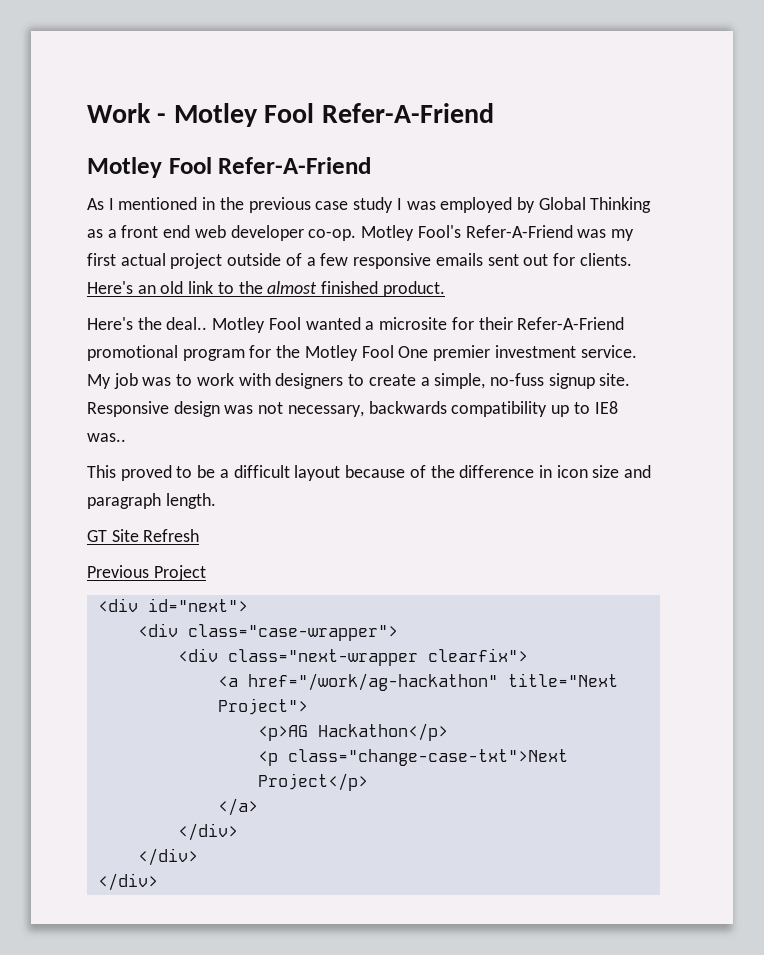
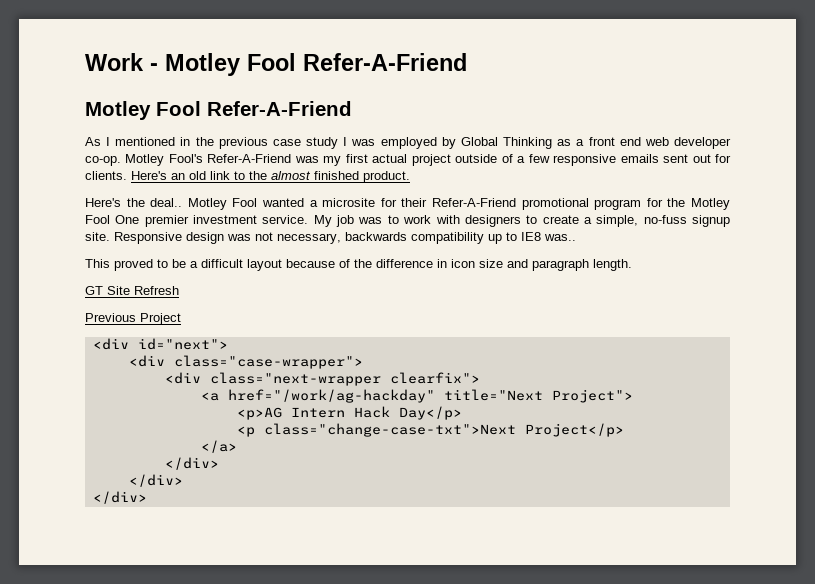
- <a href="/work/ag-hackathon" title="Next Project">
+ <a href="/work/ag-hackday" title="Next Project">
- <p>AG Hackathon</p>
+ <p>AG Intern Hack Day</p>

